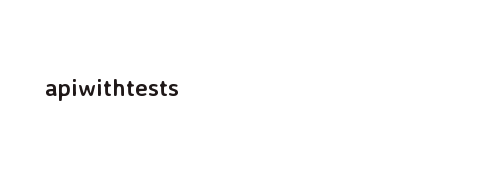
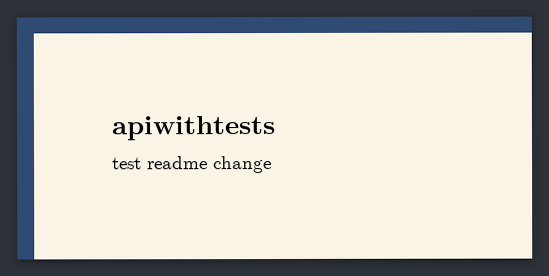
+ test readme change

